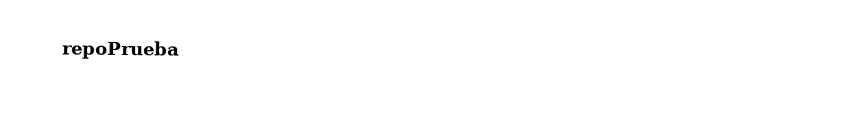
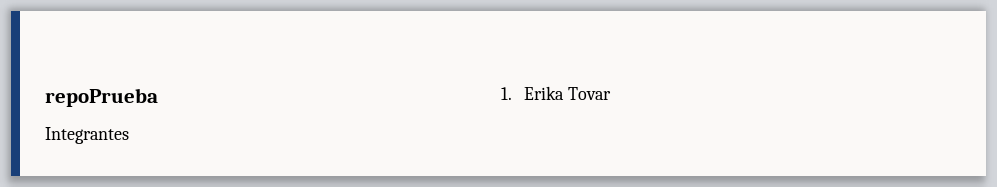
+ Integrantes
+ 1. Erika Tovar

